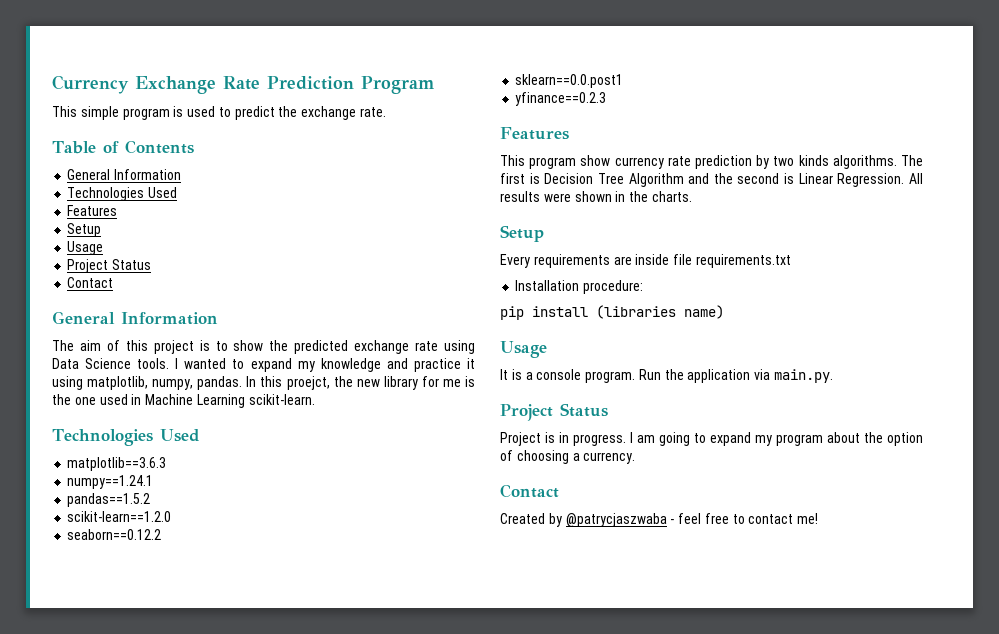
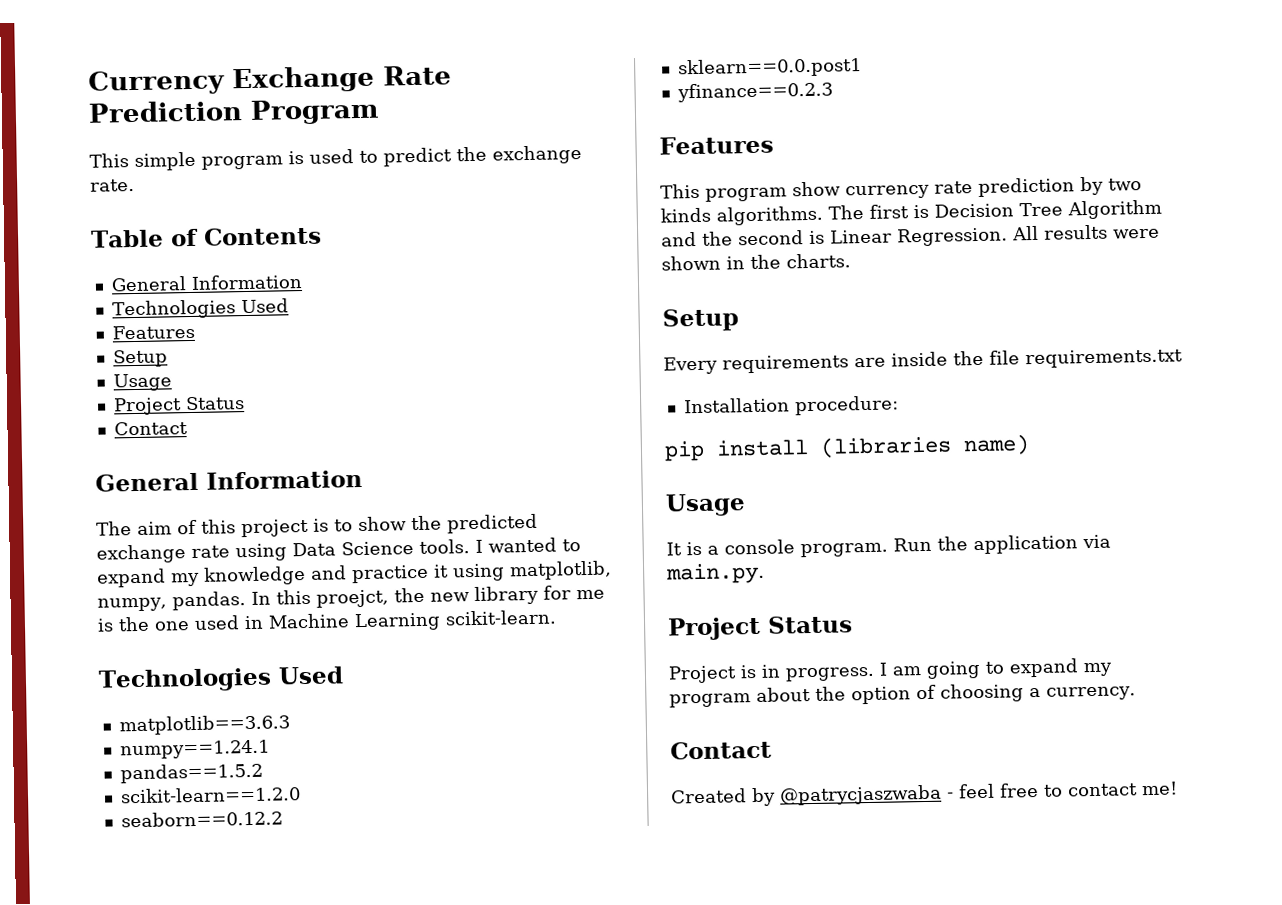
- Every requirements are inside file requirements.txt
+ Every requirements are inside the file requirements.txt

